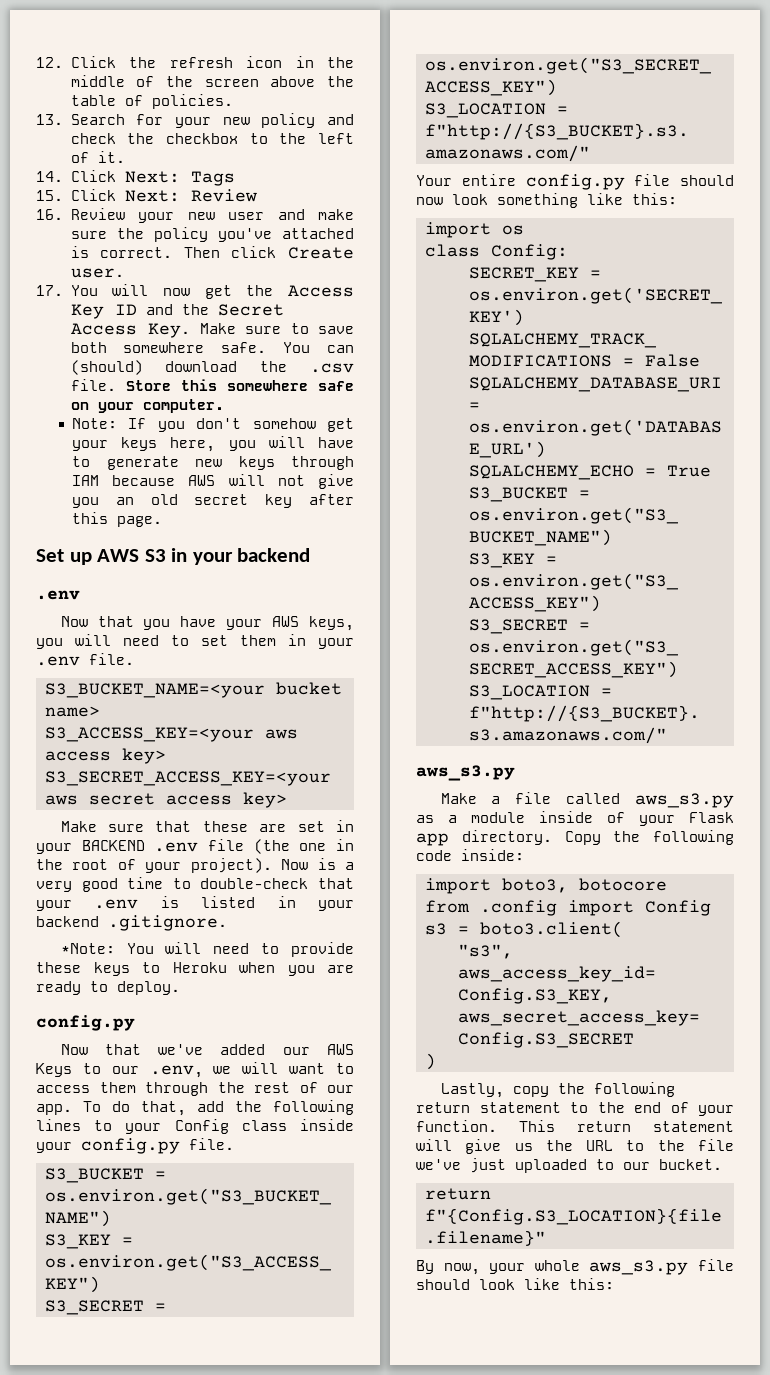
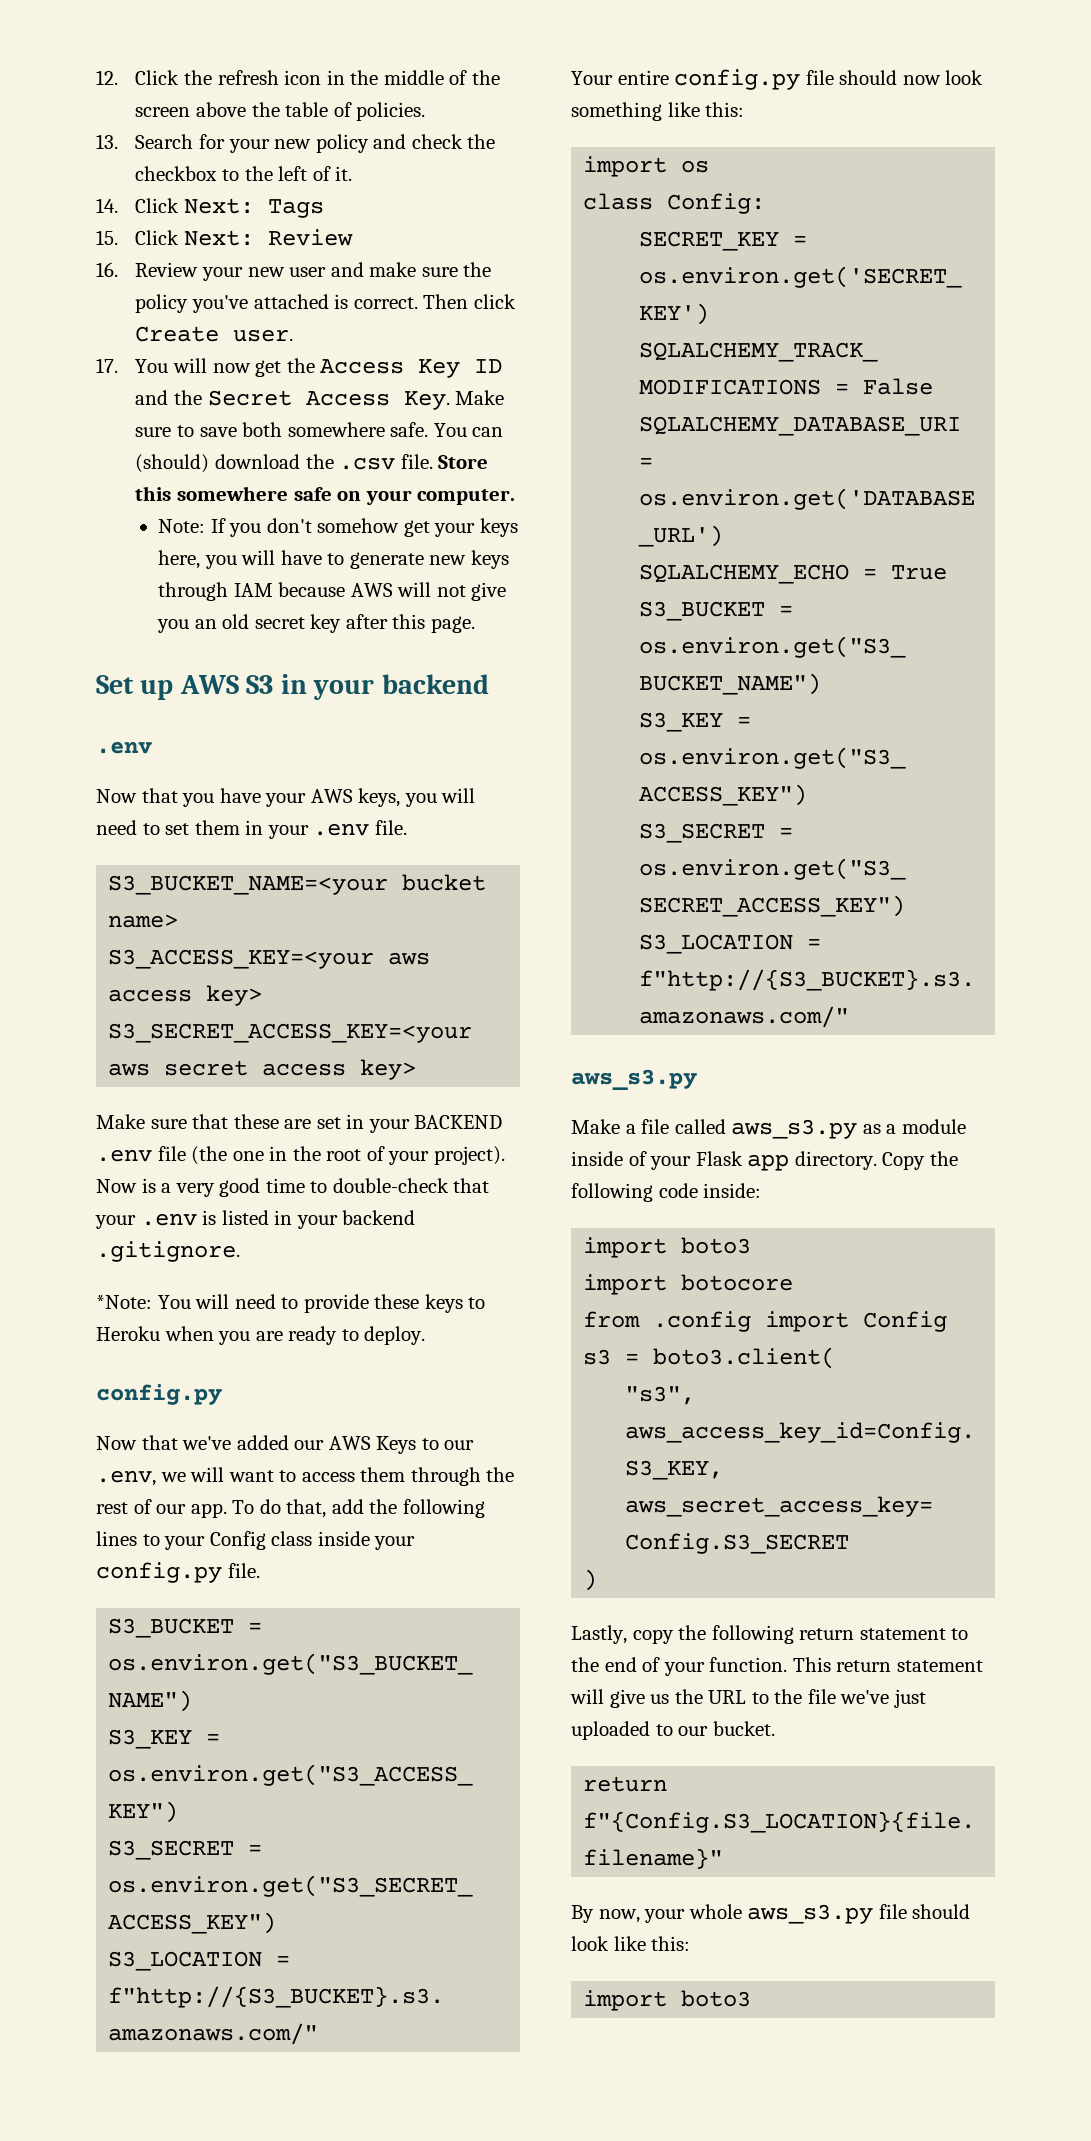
  Copy the following code inside:
- import boto3, botocore
+ import boto3
+ import botocore
  By now, your whole aws_s3.py file should look like this:
+ import boto3

